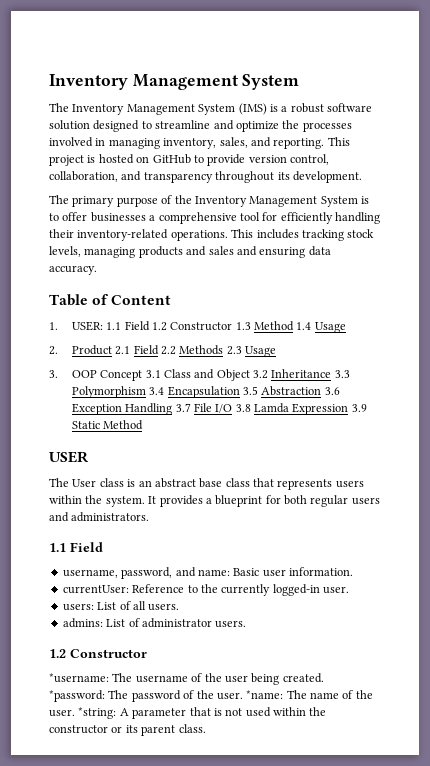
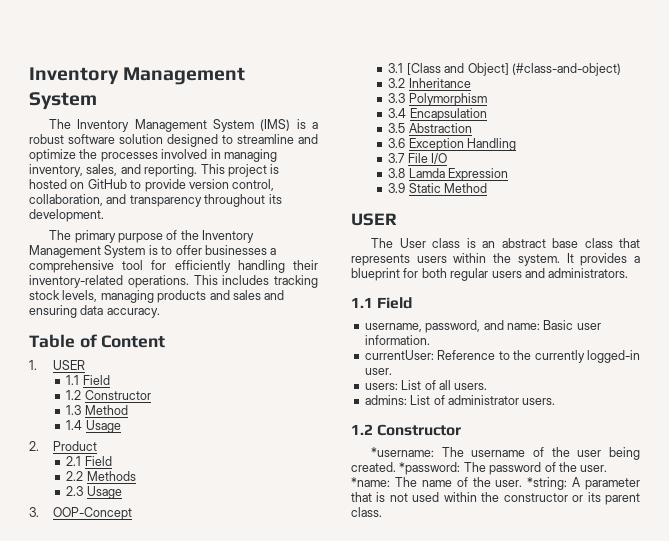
- 1. USER: 1.1 Field 1.2 Constructor 1.3 Method 1.4 Usage
+ 1. USER
+ 1.1 Field
+ 1.2 Constructor
+ 1.3 Method
+ 1.4 Usage
- 2. Product 2.1 Field 2.2 Methods 2.3 Usage
+ 2. Product
+ 2.1 Field
+ 2.2 Methods
+ 2.3 Usage
- 3. OOP Concept 3.1 Class and Object 3.2 Inheritance 3.3 Polymorphism 3.4 Encapsulation 3.5 Abstraction 3.6 Exception Handling 3.7 File I/O 3.8 Lamda Expression 3.9 Static Method
+ 3. OOP-Concept
+ 3.1 [Class and Object] (#class-and-object)
+ 3.2 Inheritance
+ 3.3 Polymorphism
+ 3.4 Encapsulation
+ 3.5 Abstraction
+ 3.6 Exception Handling
+ 3.7 File I/O
+ 3.8 Lamda Expression
+ 3.9 Static Method

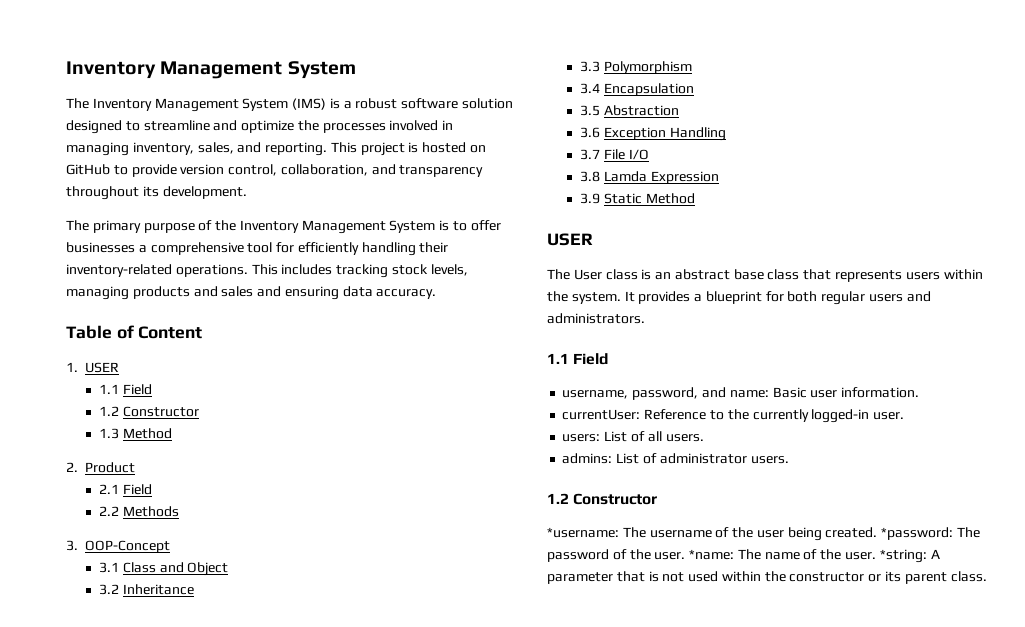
- 1.4 Usage
- 2.3 Usage
- 3.1 [Class and Object] (#class-and-object)
+ 3.1 Class and Object

